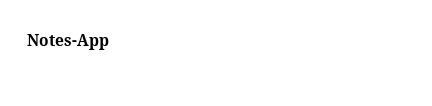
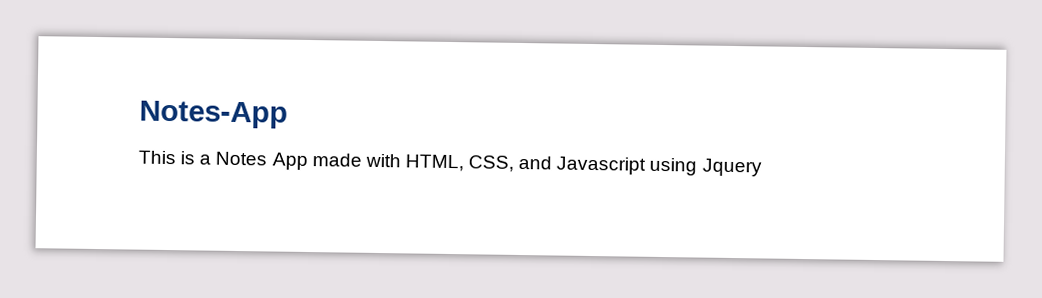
+ This is a Notes App made with HTML, CSS, and Javascript using Jquery

